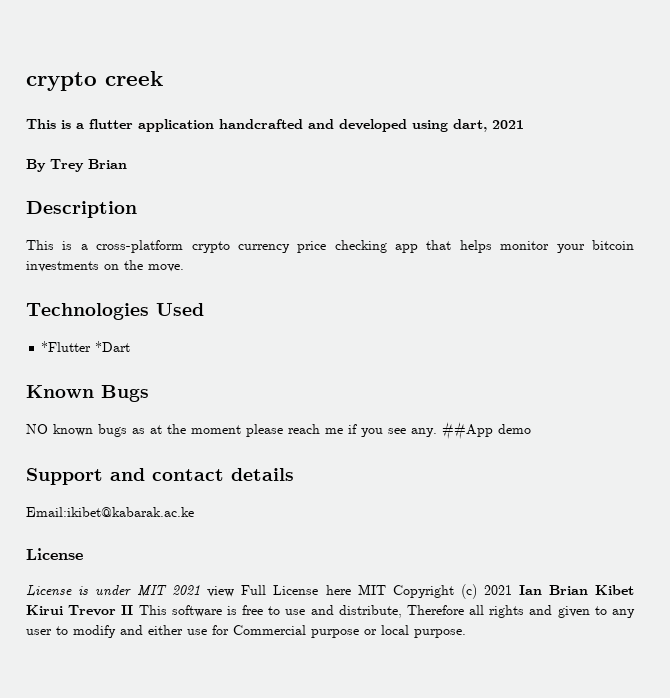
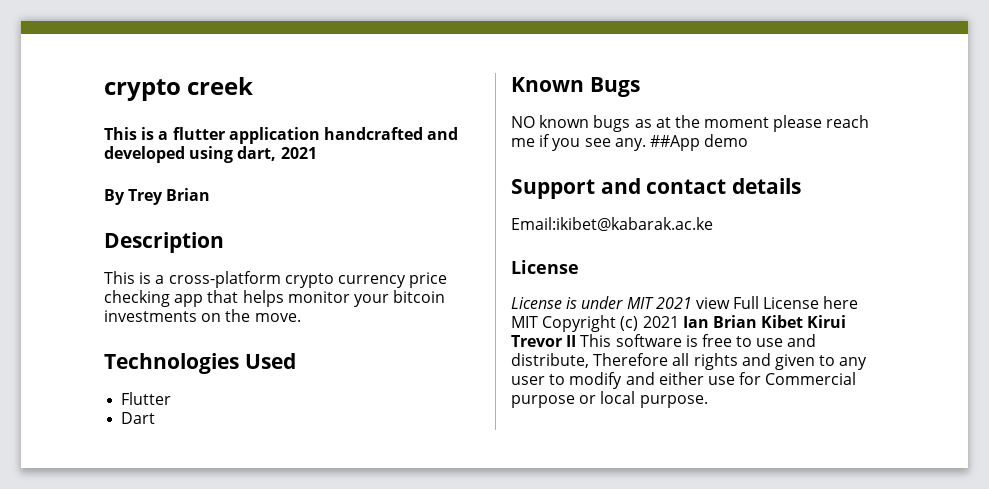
- *Flutter *Dart
+ Flutter
+ Dart

